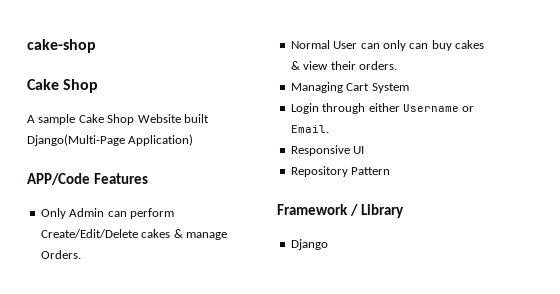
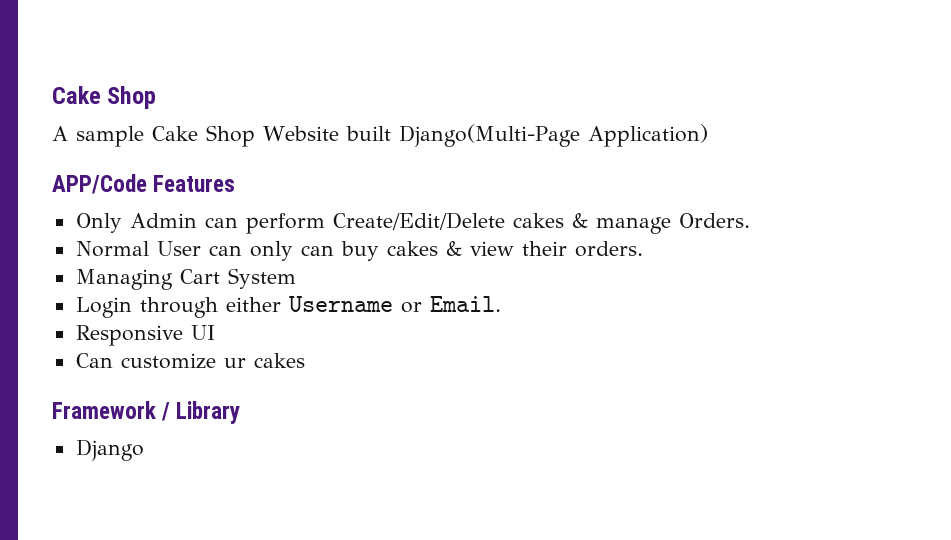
- cake-shop
- Repository Pattern
+ Can customize ur cakes

